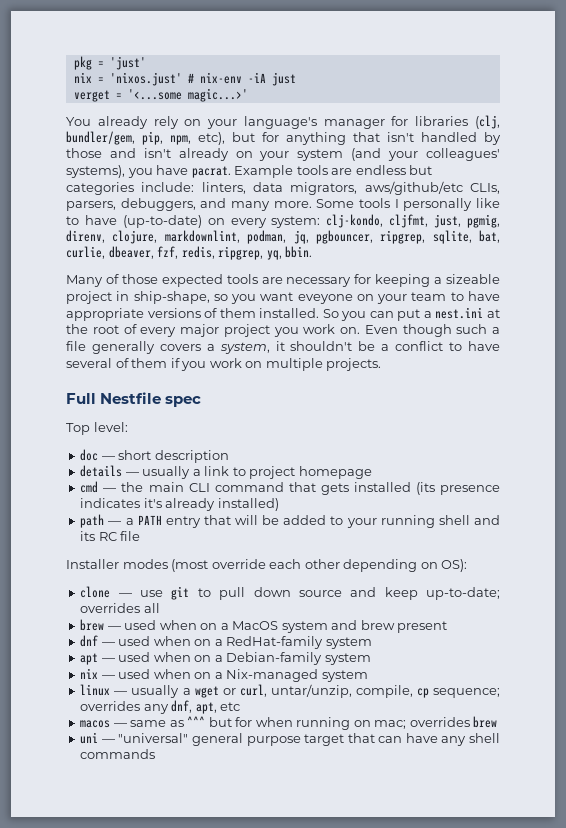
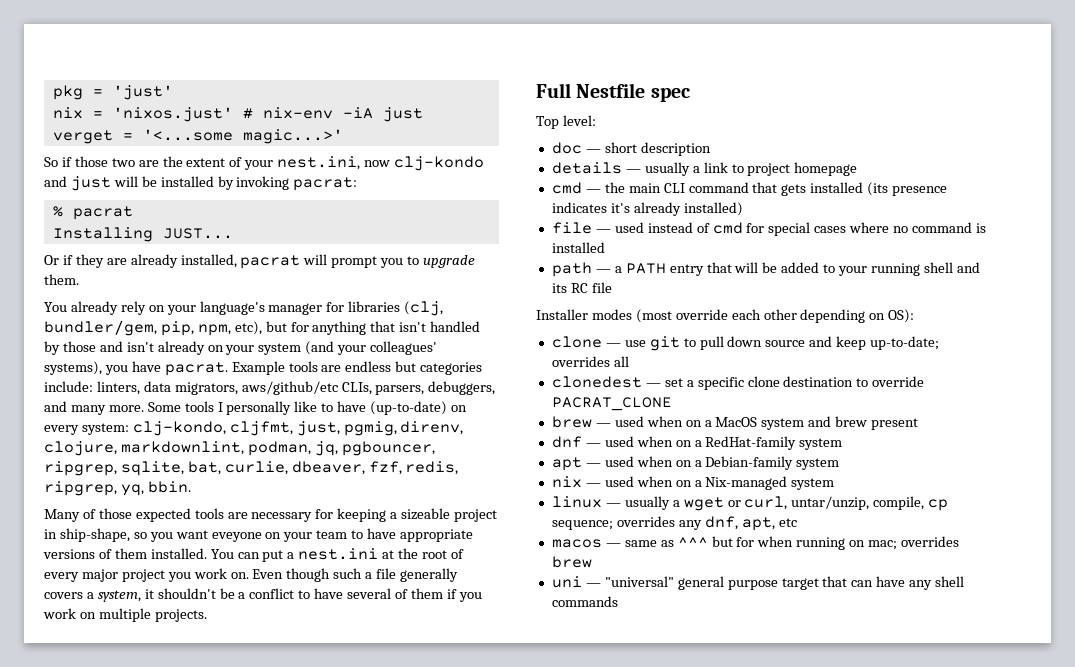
+ So if those two are the extent of your nest.ini, now clj-kondo and just will be installed by invoking pacrat:
+ % pacrat
+ Installing JUST...
+ Or if they are already installed, pacrat will prompt you to upgrade them.
- So you can put a nest.ini at the root of every major project you work on.
+ You can put a nest.ini at the root of every major project you work on.
+ file — used instead of cmd for special cases where no command is installed
+ clonedest — set a specific clone destination to override PACRAT_CLONE

